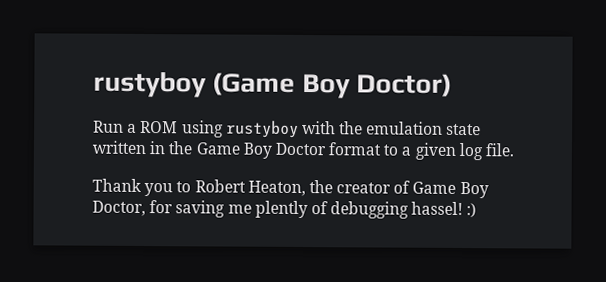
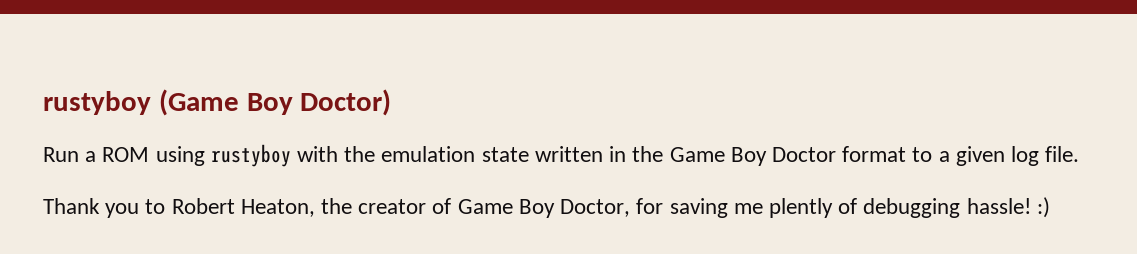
- Thank you to Robert Heaton, the creator of Game Boy Doctor, for saving me plently of debugging hassel! :)
+ Thank you to Robert Heaton, the creator of Game Boy Doctor, for saving me plently of debugging hassle! :)

